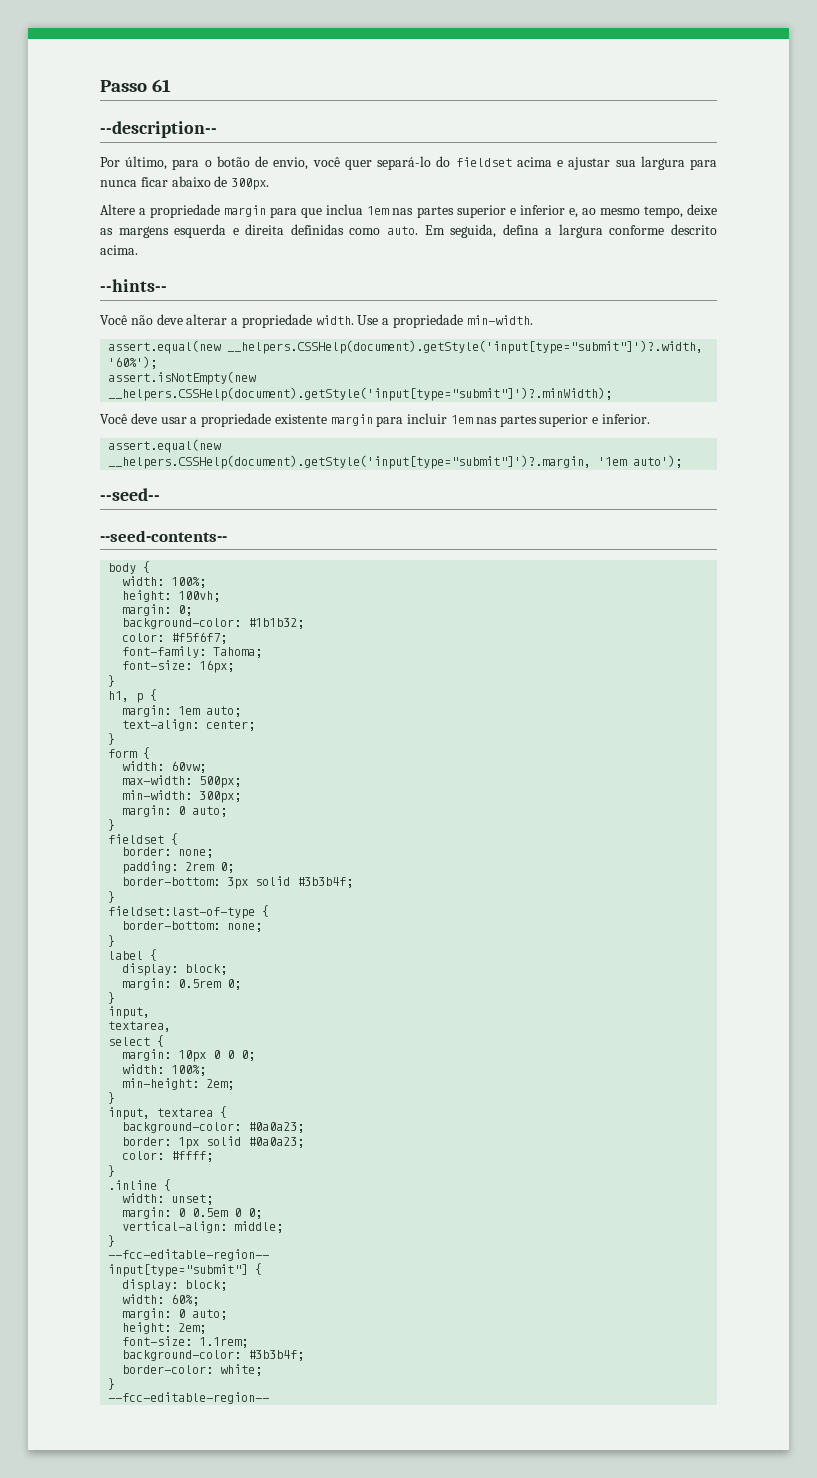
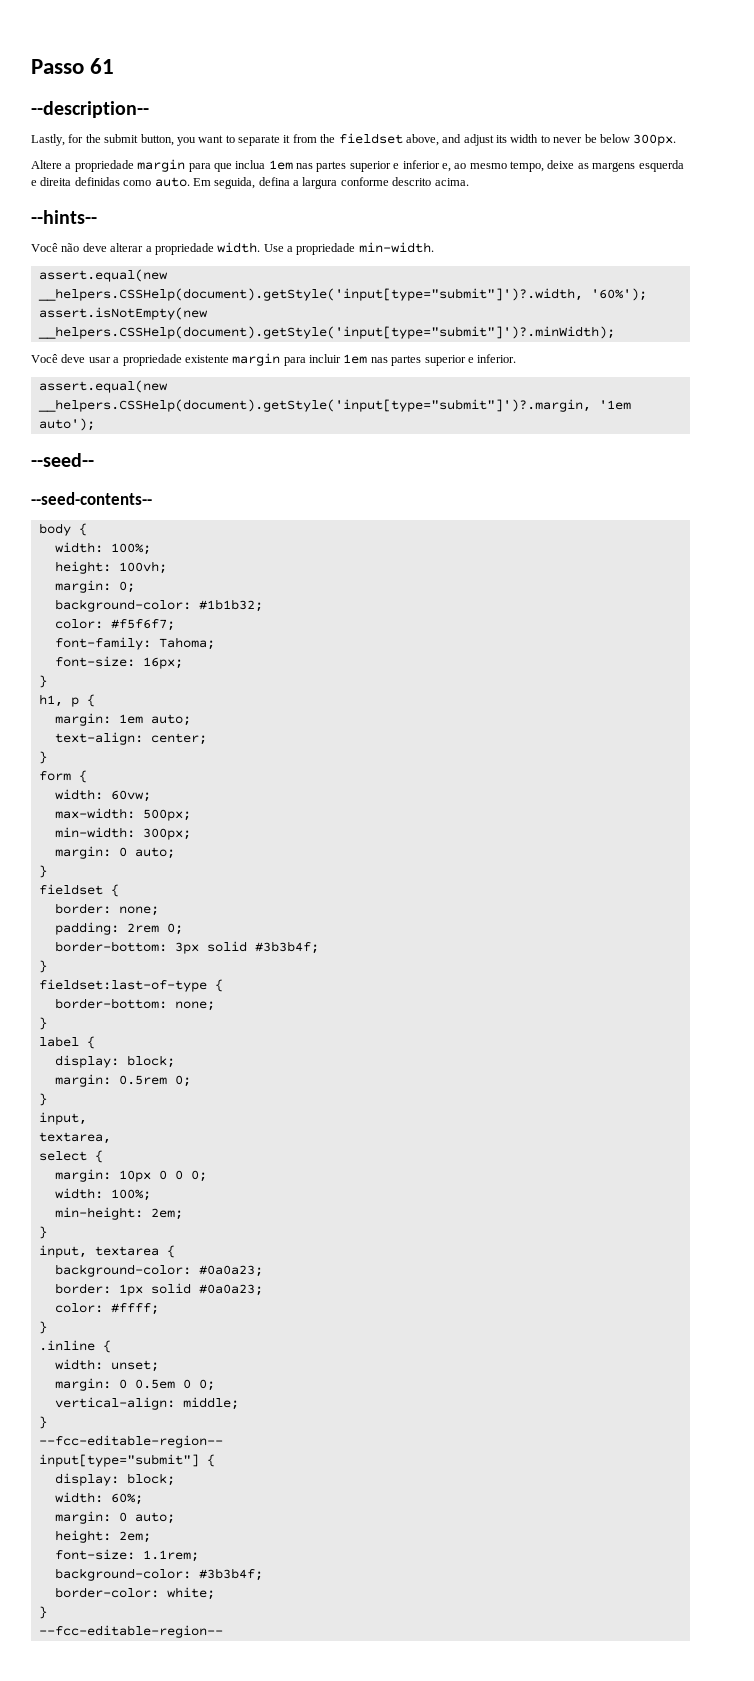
- Por último, para o botão de envio, você quer separá-lo do fieldset acima e ajustar sua largura para nunca ficar abaixo de 300px.
+ Lastly, for the submit button, you want to separate it from the fieldset above, and adjust its width to never be below 300px.

